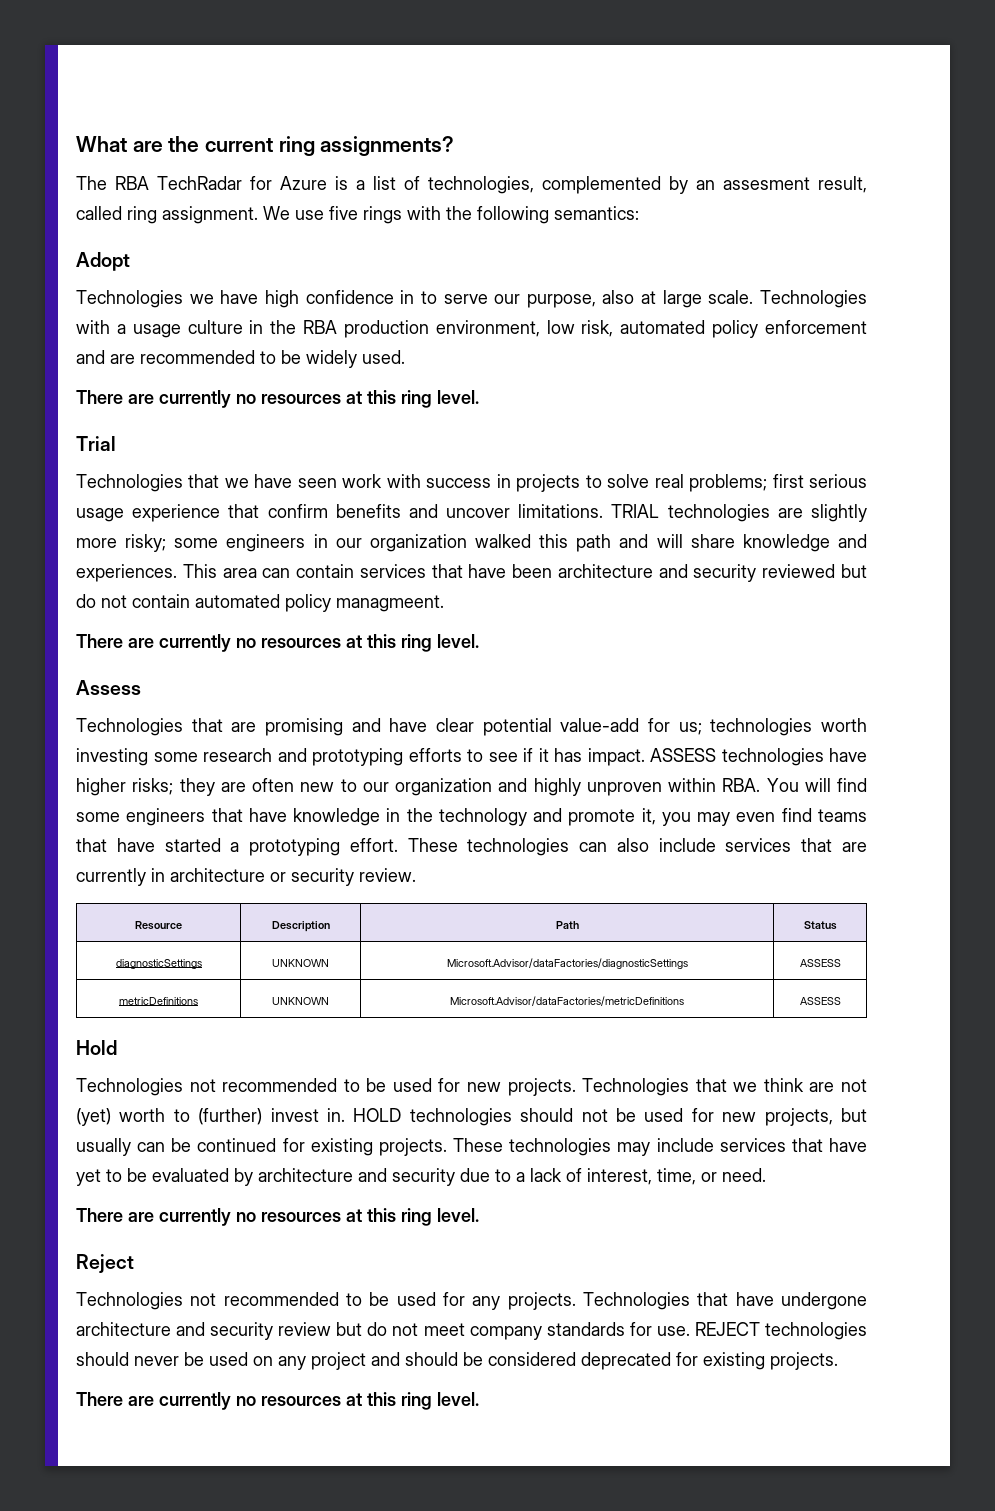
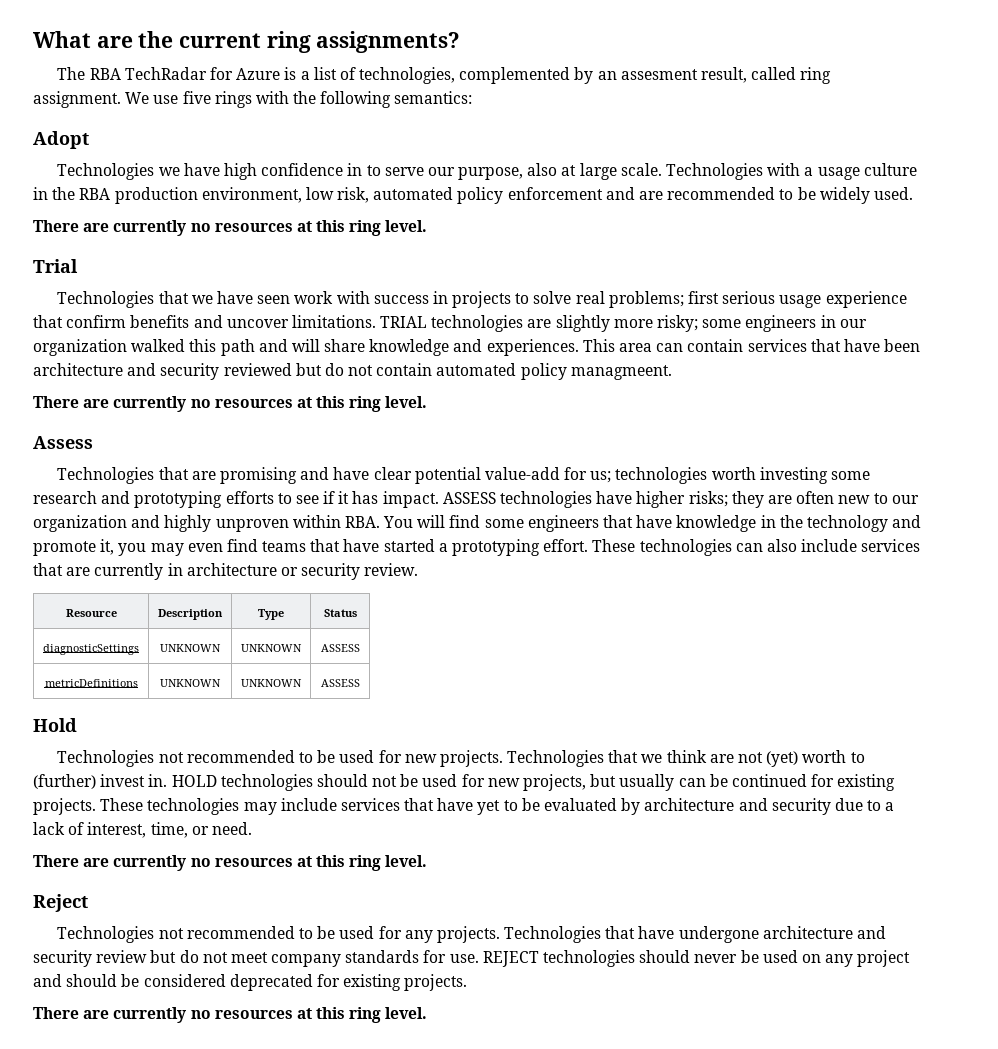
- Resource | Description | Path | Status
+ Resource | Description | Type | Status
- diagnosticSettings | UNKNOWN | Microsoft.Advisor/dataFactories/diagnosticSettings | ASSESS
+ diagnosticSettings | UNKNOWN | UNKNOWN | ASSESS
- metricDefinitions | UNKNOWN | Microsoft.Advisor/dataFactories/metricDefinitions | ASSESS
+ metricDefinitions | UNKNOWN | UNKNOWN | ASSESS

